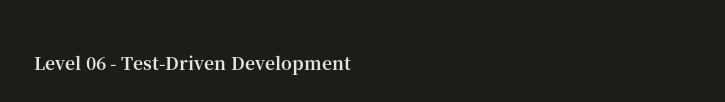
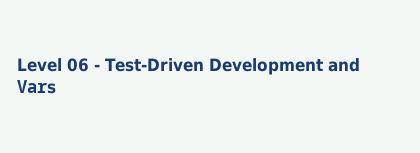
- Level 06 - Test-Driven Development
+ Level 06 - Test-Driven Development and Vars

